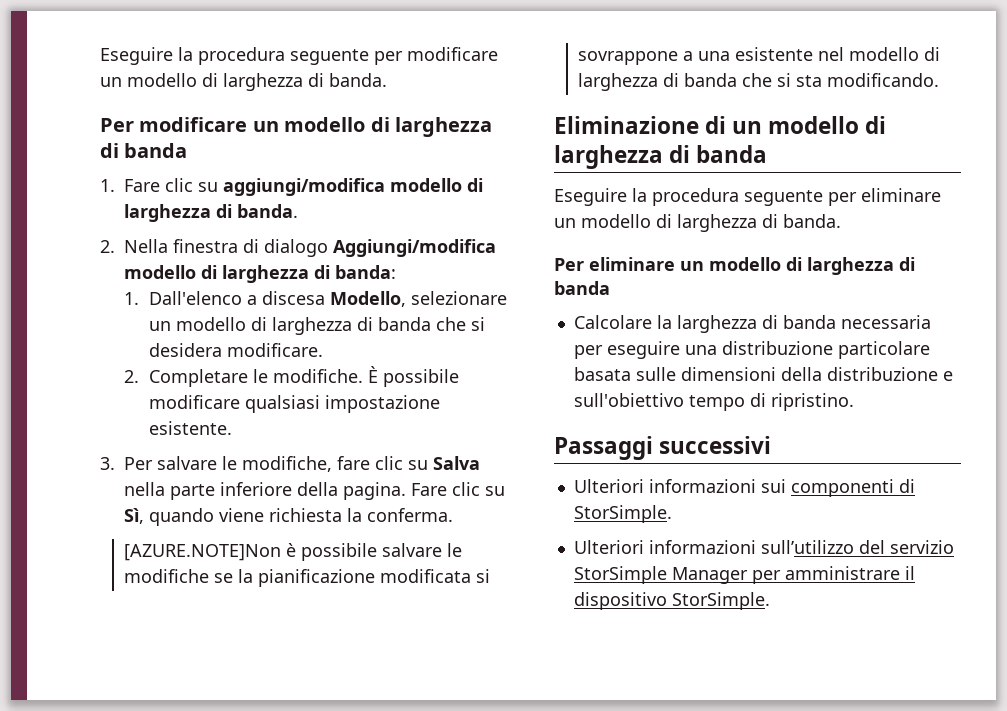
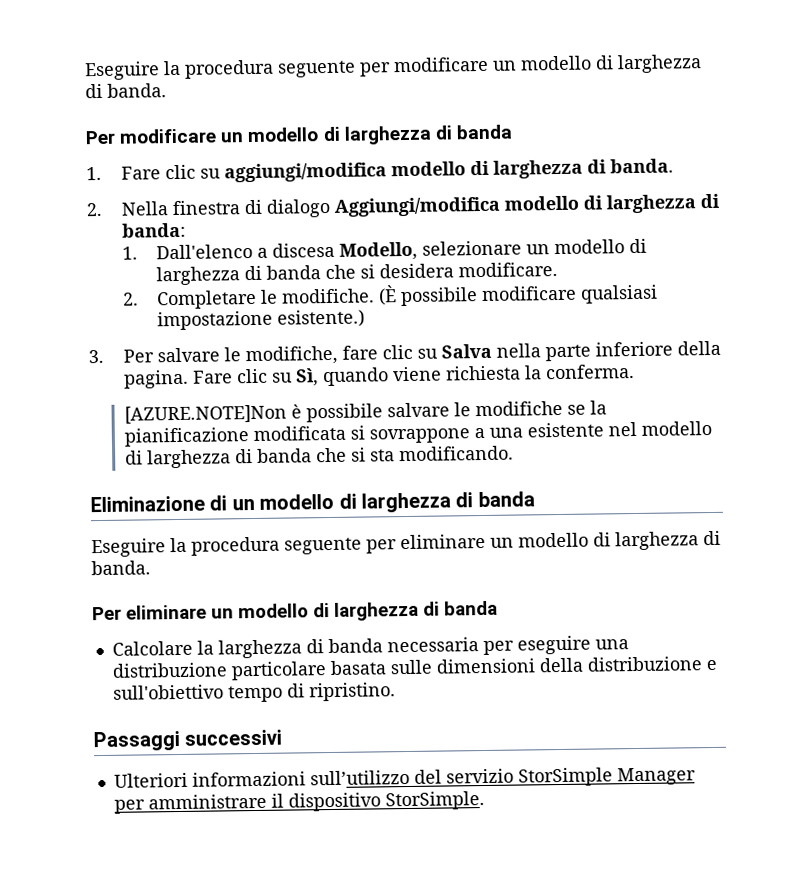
- È possibile modificare qualsiasi impostazione esistente.
+ (È possibile modificare qualsiasi impostazione esistente.)
- Ulteriori informazioni sui componenti di StorSimple.

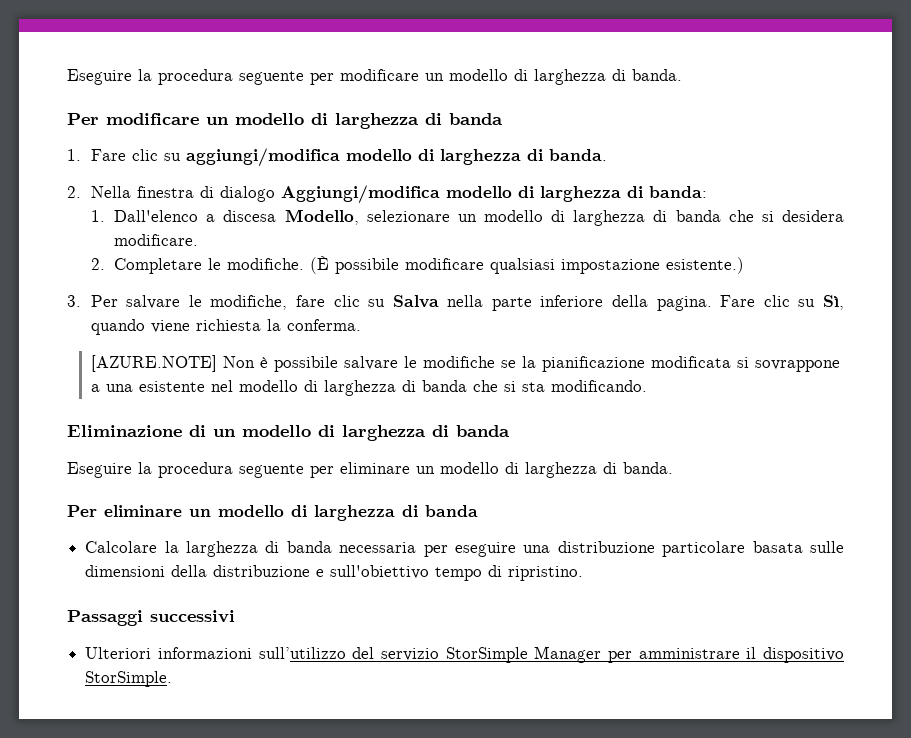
- [AZURE.NOTE]Non è possibile salvare le modifiche se la pianificazione modificata si sovrappone a una esistente nel modello di larghezza di banda che si sta modificando.
+ [AZURE.NOTE] Non è possibile salvare le modifiche se la pianificazione modificata si sovrappone a una esistente nel modello di larghezza di banda che si sta modificando.

